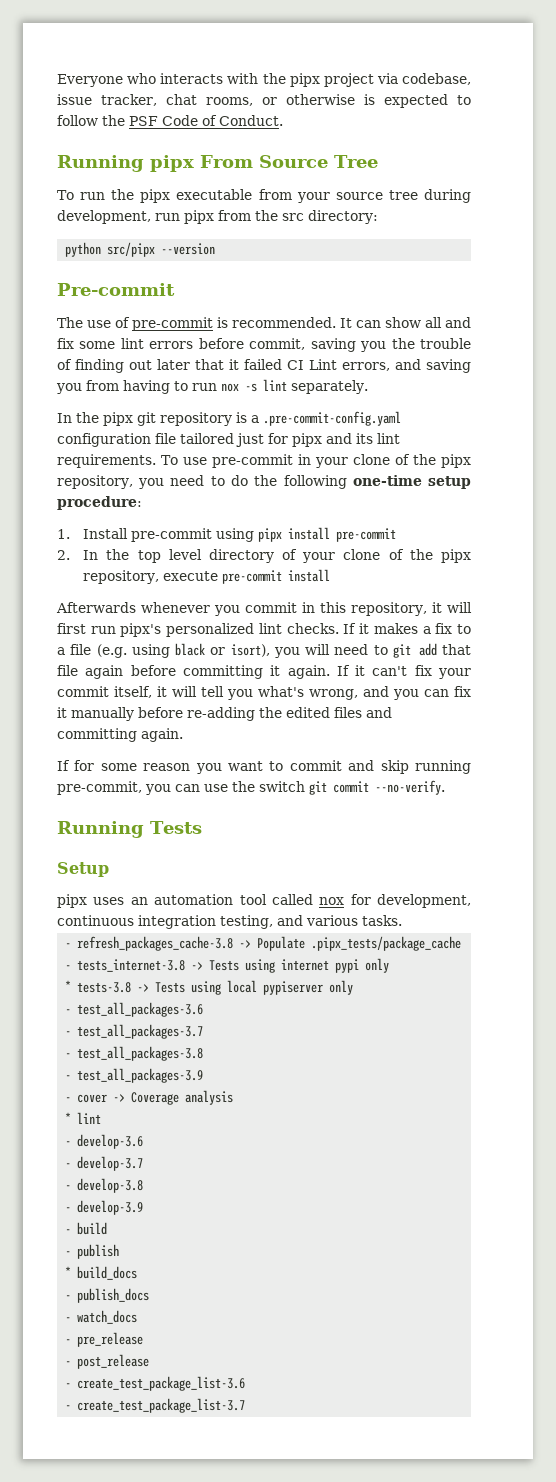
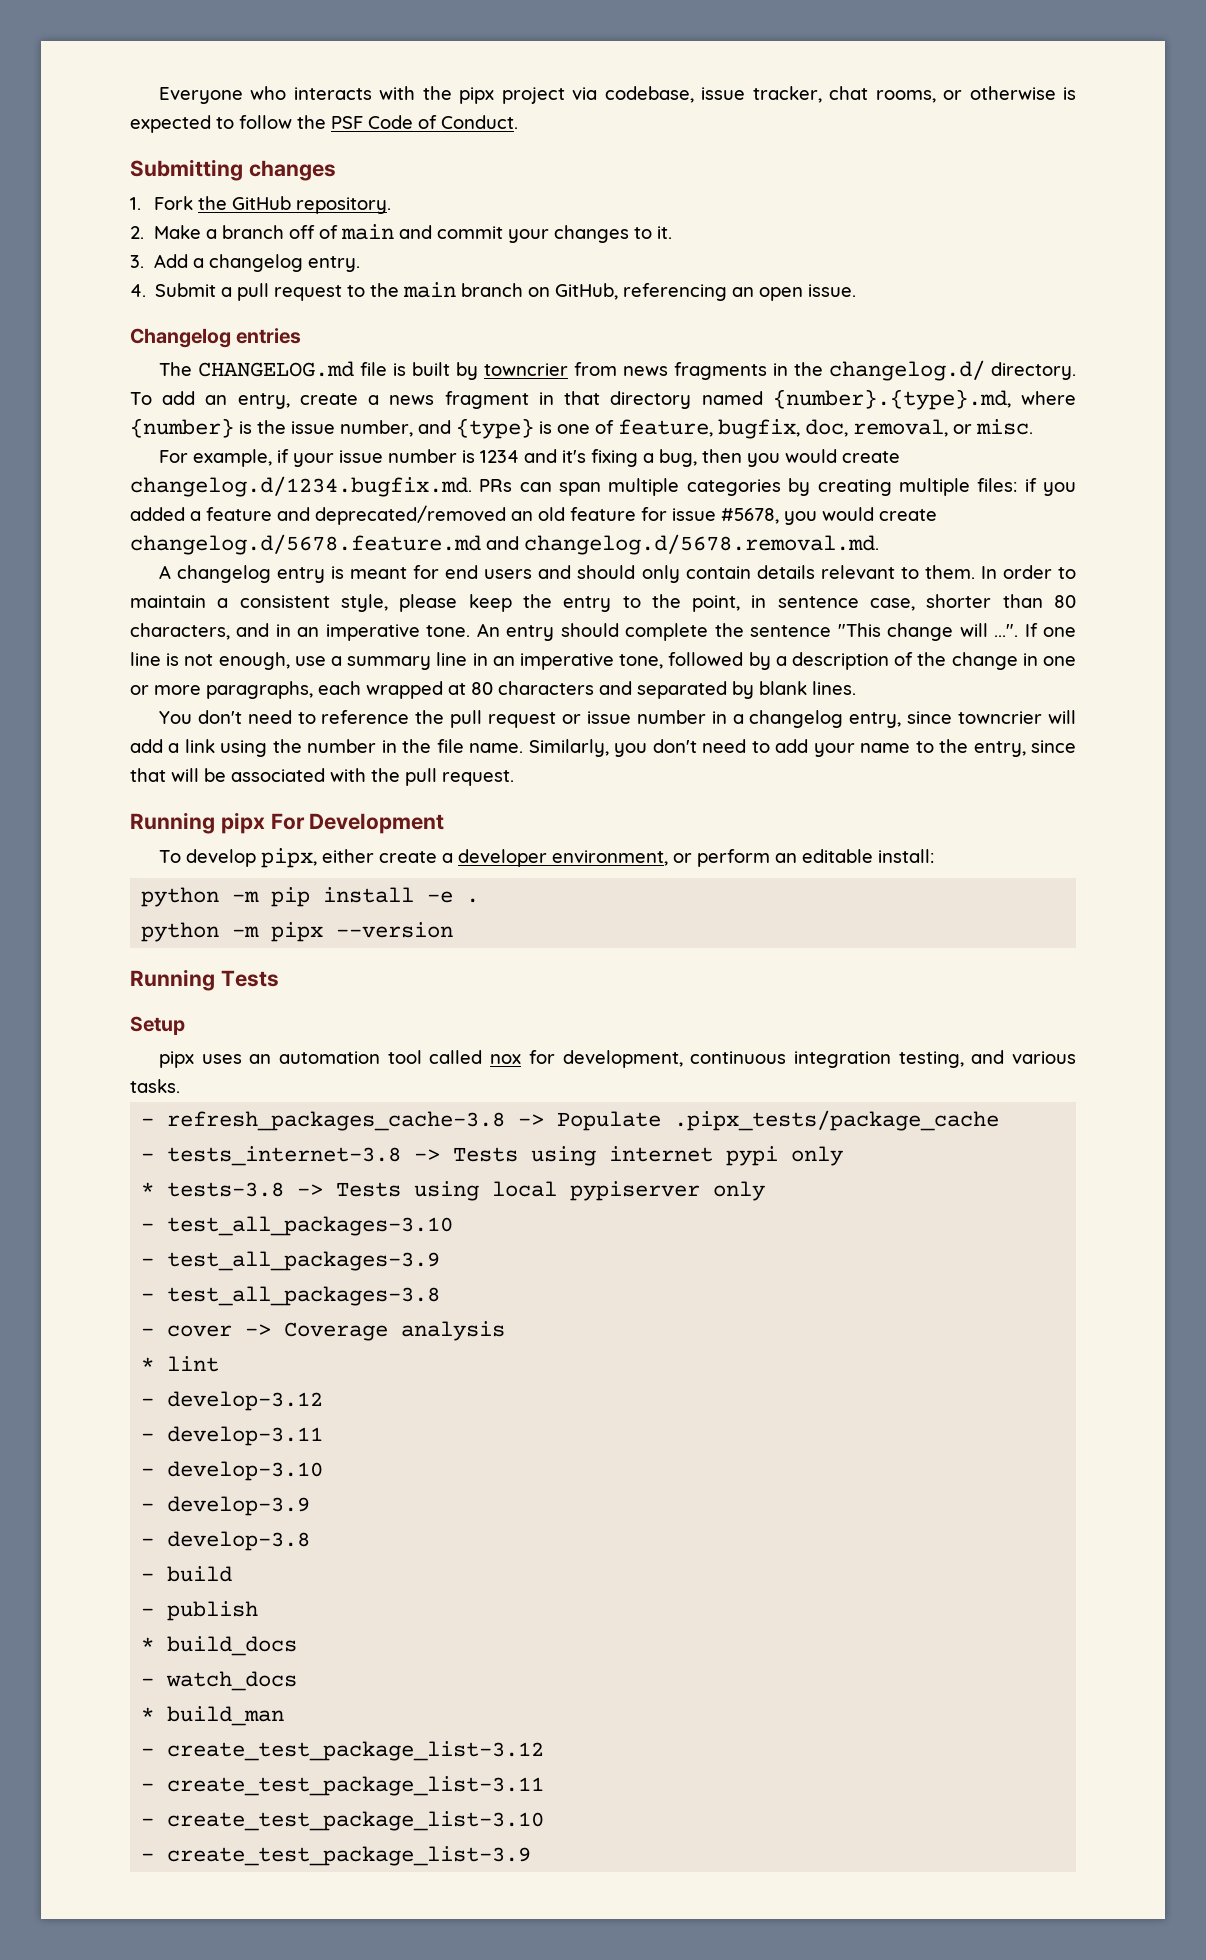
- Running pipx From Source Tree
- To run the pipx executable from your source tree during development, run pipx from the src directory:
- python src/pipx --version
- Pre-commit
- The use of pre-commit is recommended. It can show all and fix some lint errors before commit, saving you the trouble of finding out later that it failed CI Lint errors, and saving you from having to run nox -s lint separately.
- In the pipx git repository is a .pre-commit-config.yaml configuration file tailored just for pipx and its lint requirements. To use pre-commit in your clone of the pipx repository, you need to do the following one-time setup procedure:
- 1. Install pre-commit using pipx install pre-commit
- 2. In the top level directory of your clone of the pipx repository, execute pre-commit install
- Afterwards whenever you commit in this repository, it will first run pipx's personalized lint checks. If it makes a fix to a file (e.g. using black or isort), you will need to git add that file again before committing it again. If it can't fix your commit itself, it will tell you what's wrong, and you can fix it manually before re-adding the edited files and committing again.
- If for some reason you want to commit and skip running pre-commit, you can use the switch git commit --no-verify.
+ Submitting changes
+ 1. Fork the GitHub repository.
+ 2. Make a branch off of main and commit your changes to it.
+ 3. Add a changelog entry.
+ 4. Submit a pull request to the main branch on GitHub, referencing an open issue.
+ Changelog entries
+ The CHANGELOG.md file is built by towncrier from news fragments in the changelog.d/ directory. To add an entry, create a news fragment in that directory named {number}.{type}.md, where {number} is the issue number, and {type} is one of feature, bugfix, doc, removal, or misc.
+ For example, if your issue number is 1234 and it's fixing a bug, then you would create changelog.d/1234.bugfix.md. PRs can span multiple categories by creating multiple files: if you added a feature and deprecated/removed an old feature for issue #5678, you would create changelog.d/5678.feature.md and changelog.d/5678.removal.md.
+ A changelog entry is meant for end users and should only contain details relevant to them. In order to maintain a consistent style, please keep the entry to the point, in sentence case, shorter than 80 characters, and in an imperative tone. An entry should complete the sentence "This change will ...". If one line is not enough, use a summary line in an imperative tone, followed by a description of the change in one or more paragraphs, each wrapped at 80 characters and separated by blank lines.
+ You don't need to reference the pull request or issue number in a changelog entry, since towncrier will add a link using the number in the file name. Similarly, you don't need to add your name to the entry, since that will be associated with the pull request.
+ Running pipx For Development
+ To develop pipx, either create a developer environment, or perform an editable install:
+ python -m pip install -e .
+ python -m pipx --version
- - test_all_packages-3.6
- - test_all_packages-3.7
+ - test_all_packages-3.10
+ - test_all_packages-3.9
- - test_all_packages-3.9
- - develop-3.6
- - develop-3.7
+ - develop-3.12
+ - develop-3.11
+ - develop-3.10
+ - develop-3.9
- - develop-3.9
- - publish_docs
  - watch_docs
- - pre_release
- - post_release
- - create_test_package_list-3.6
- - create_test_package_list-3.7
+ * build_man
+ - create_test_package_list-3.12
+ - create_test_package_list-3.11
+ - create_test_package_list-3.10
+ - create_test_package_list-3.9

